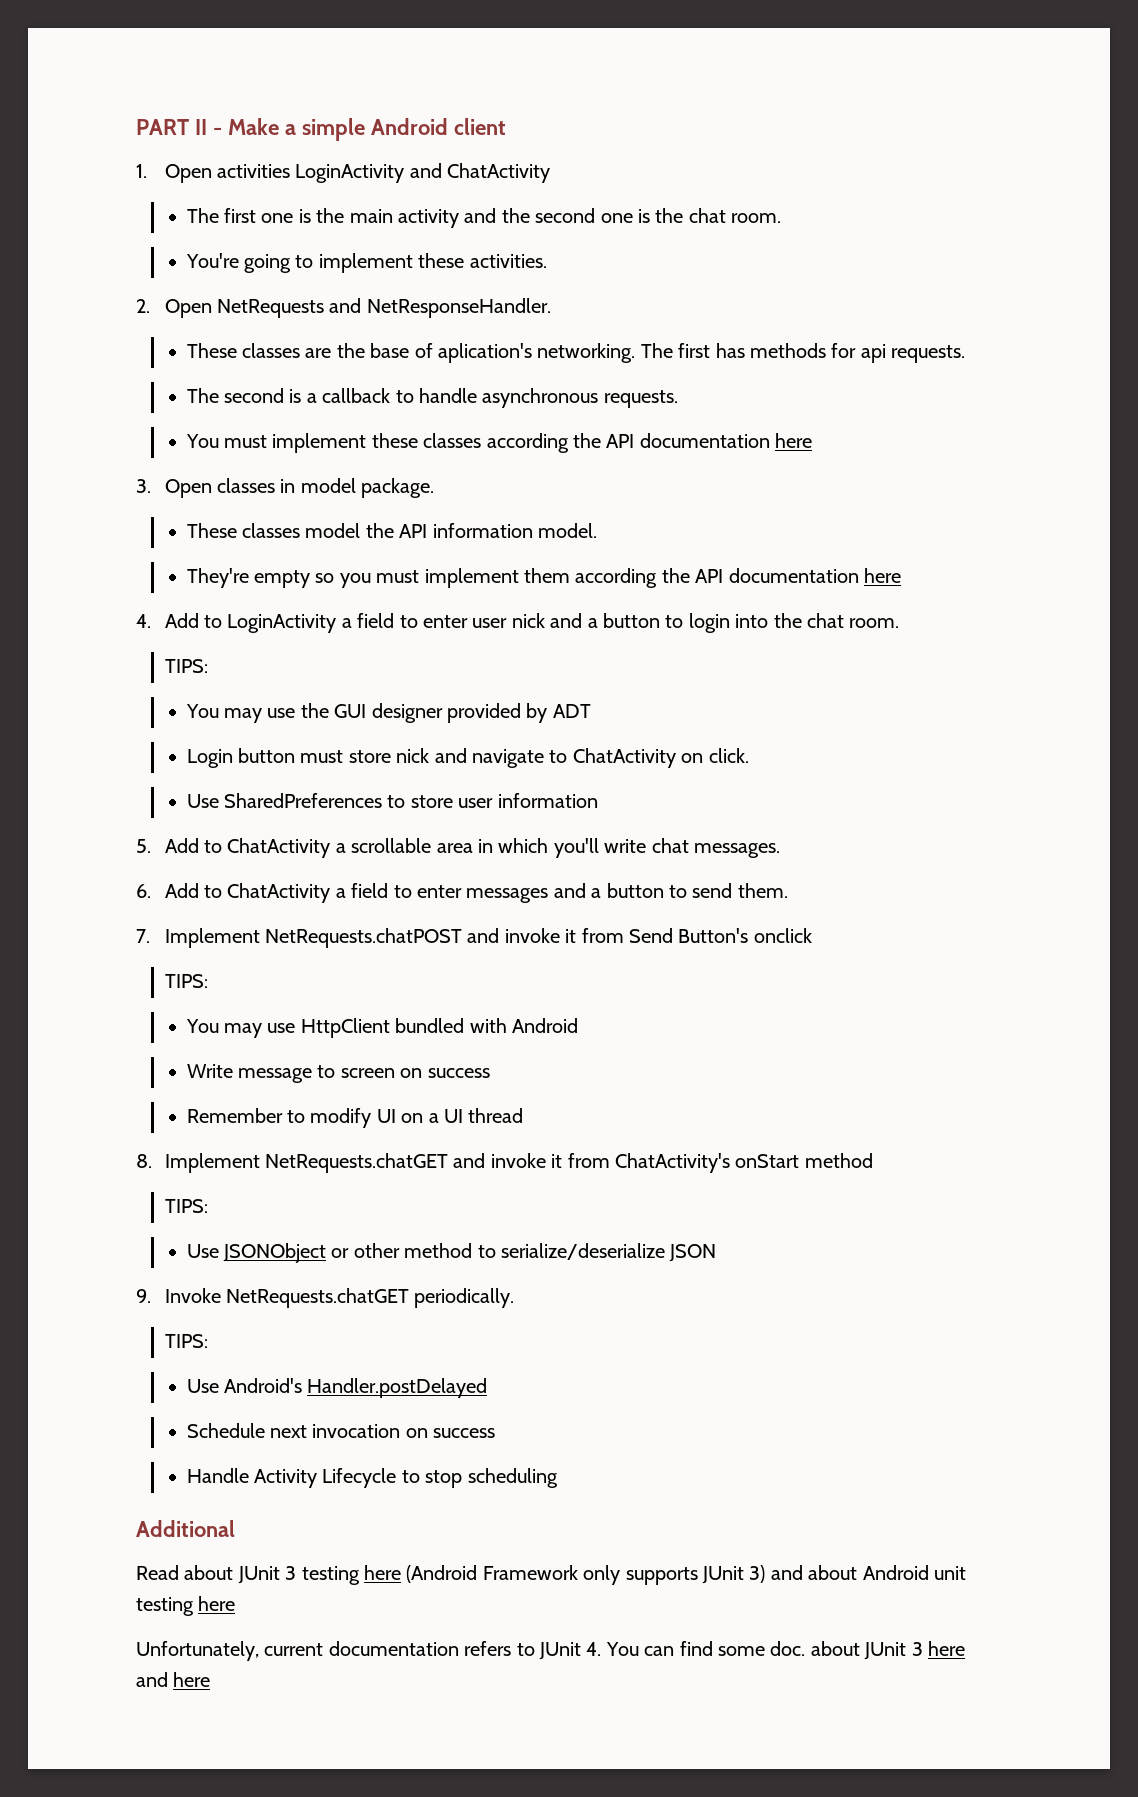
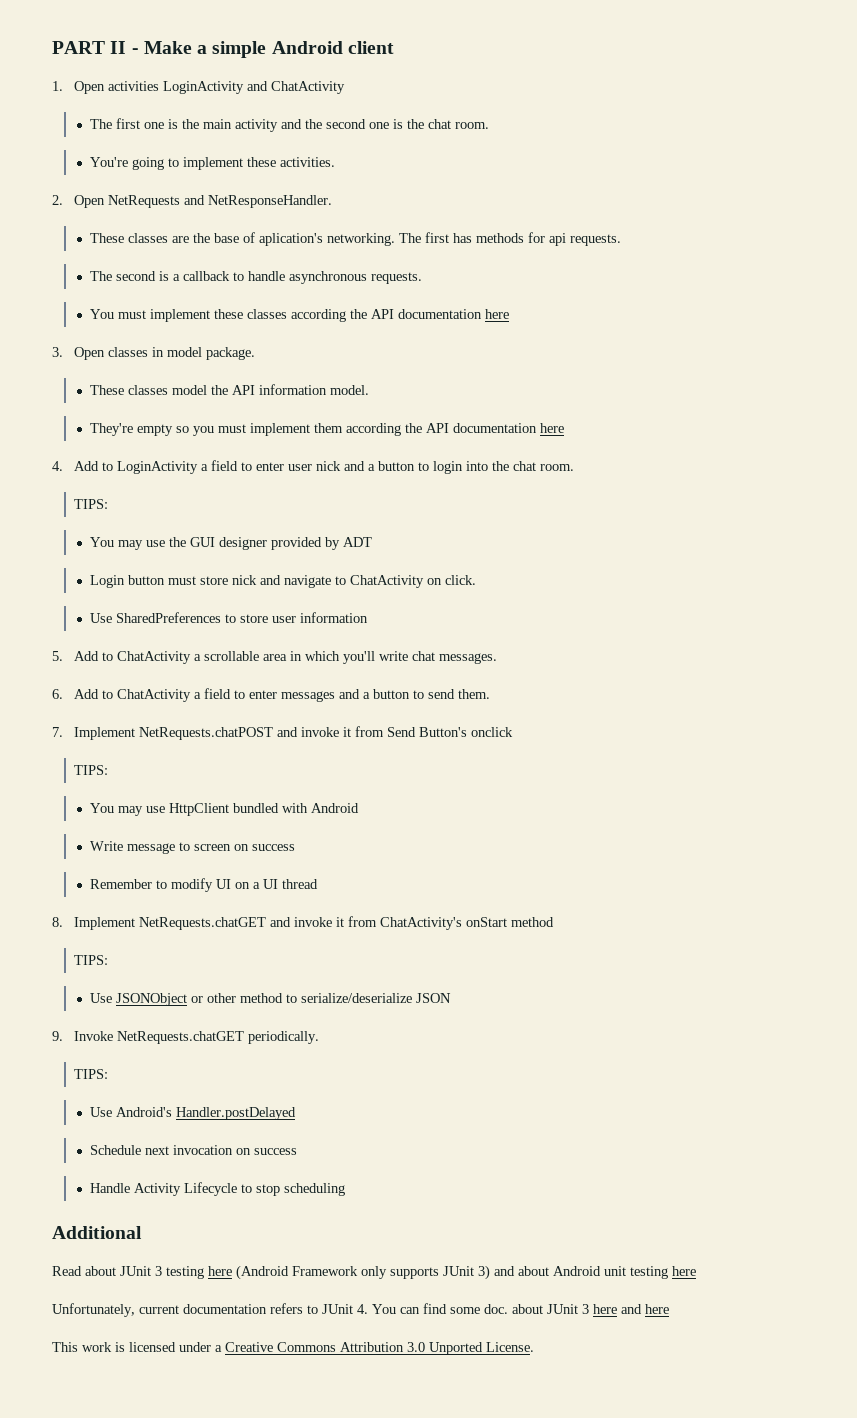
+ This work is licensed under a Creative Commons Attribution 3.0 Unported License.

